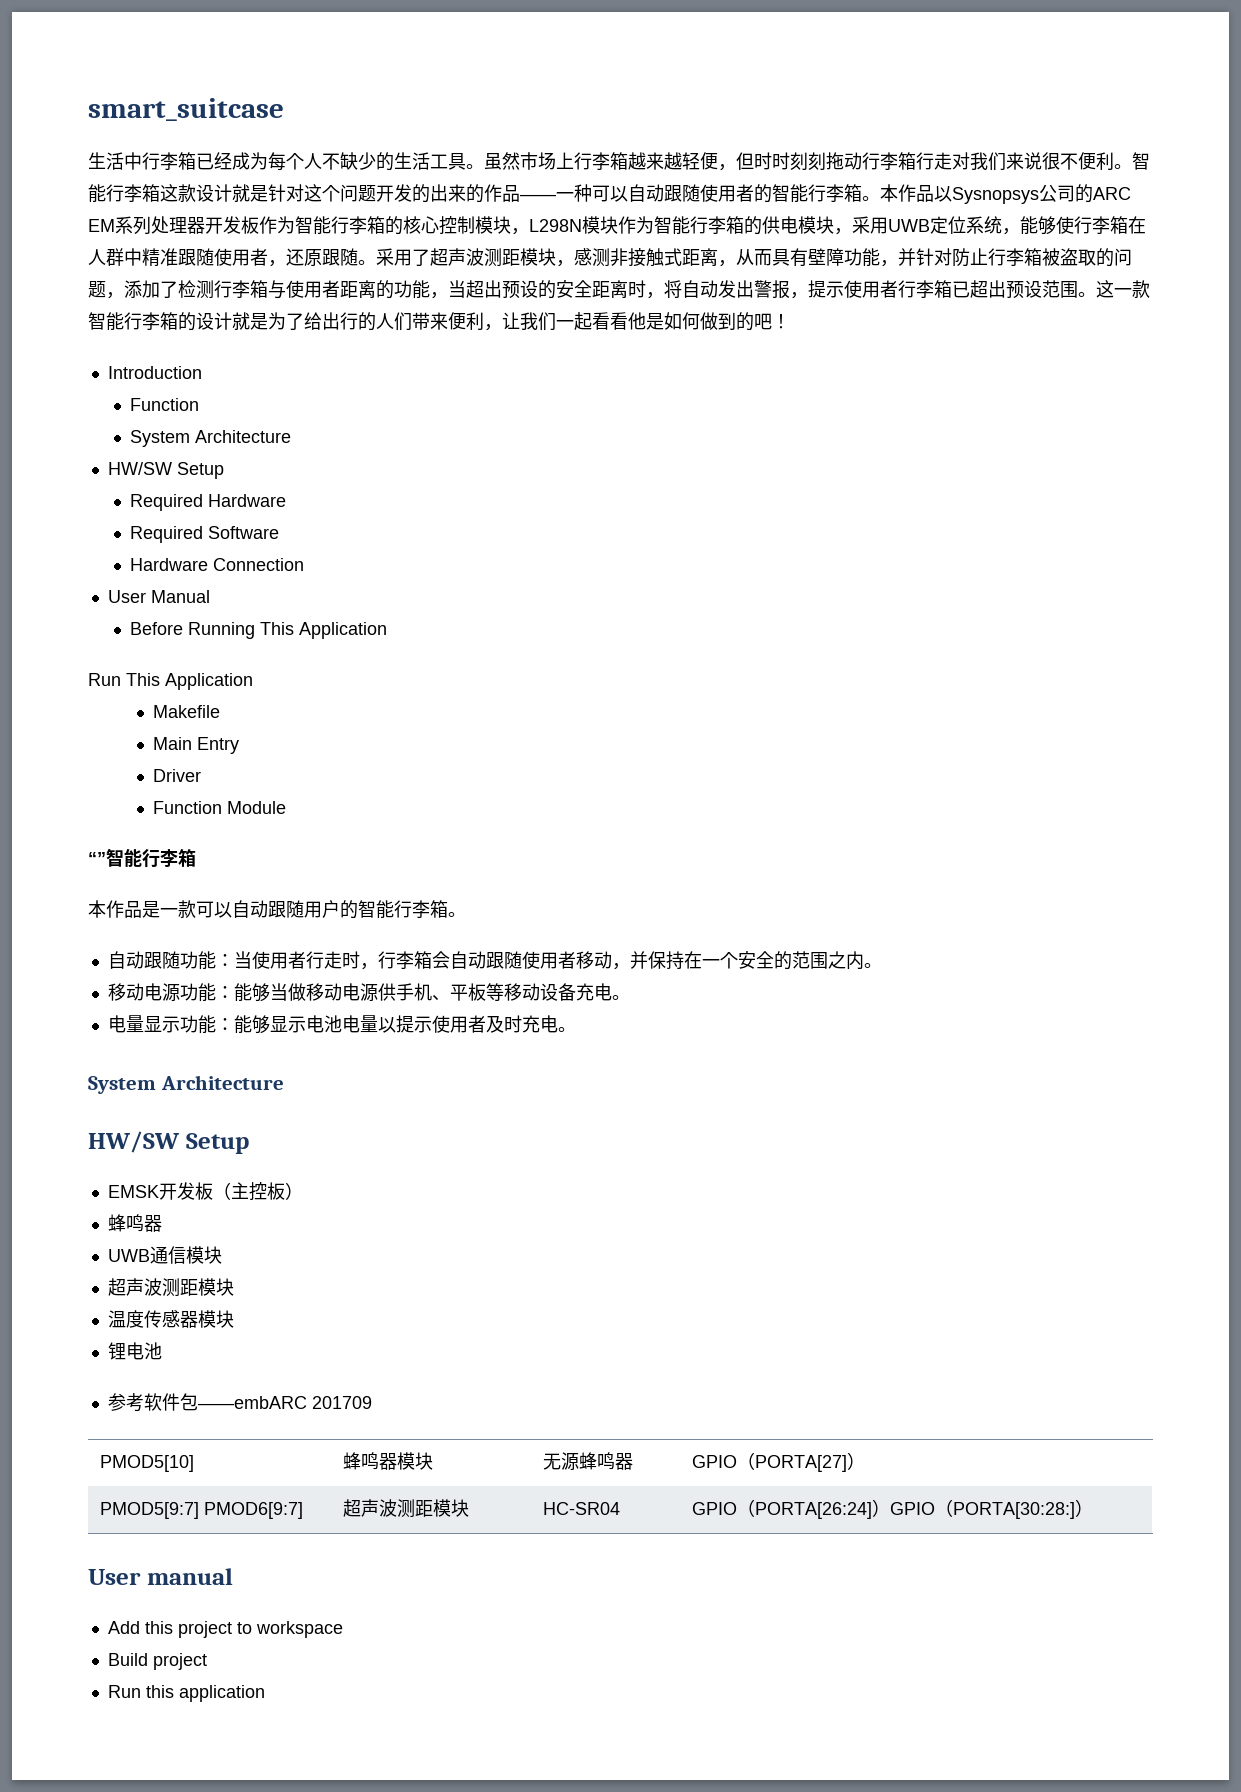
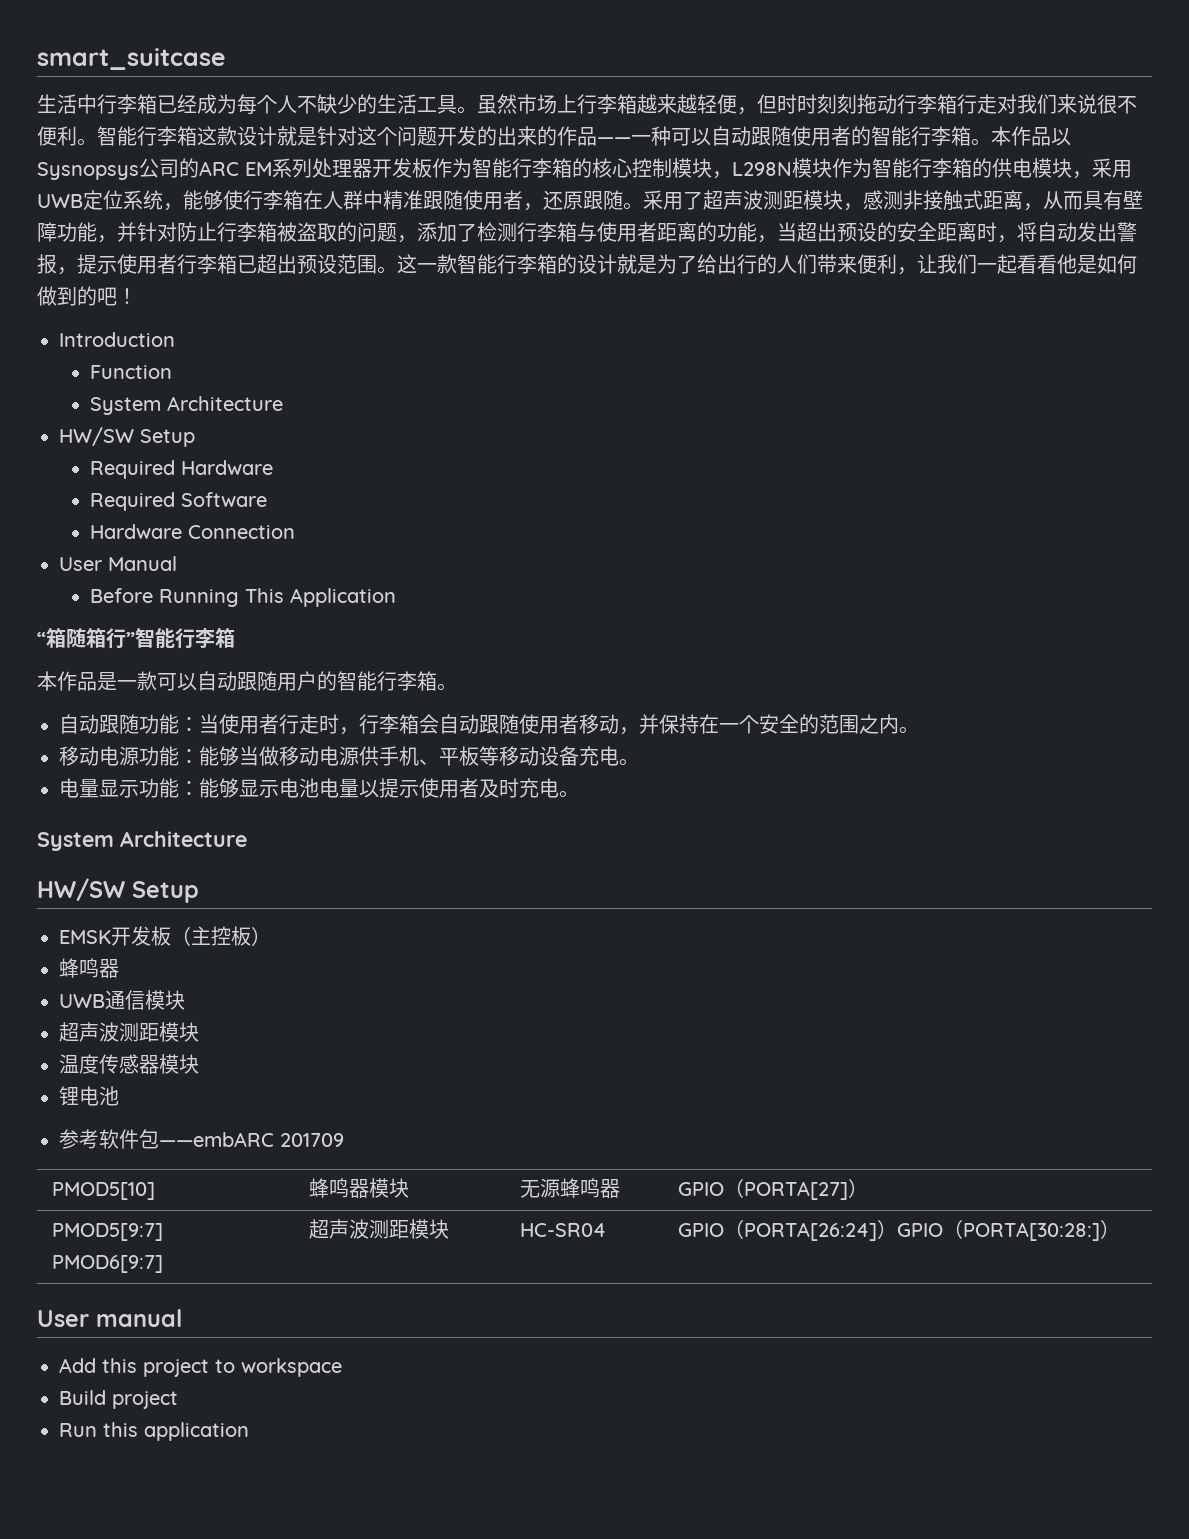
- Run This Application
- Makefile
- Main Entry
- Driver
- Function Module
- “”智能行李箱
+ “箱随箱行”智能行李箱

